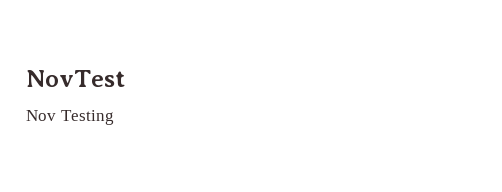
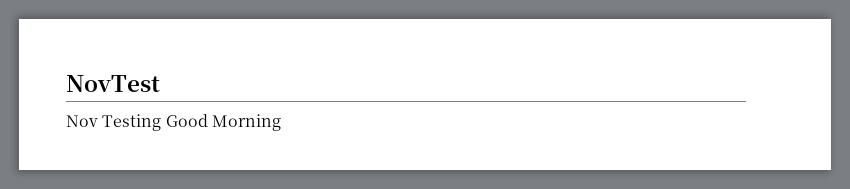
- Nov Testing
+ Nov Testing Good Morning

